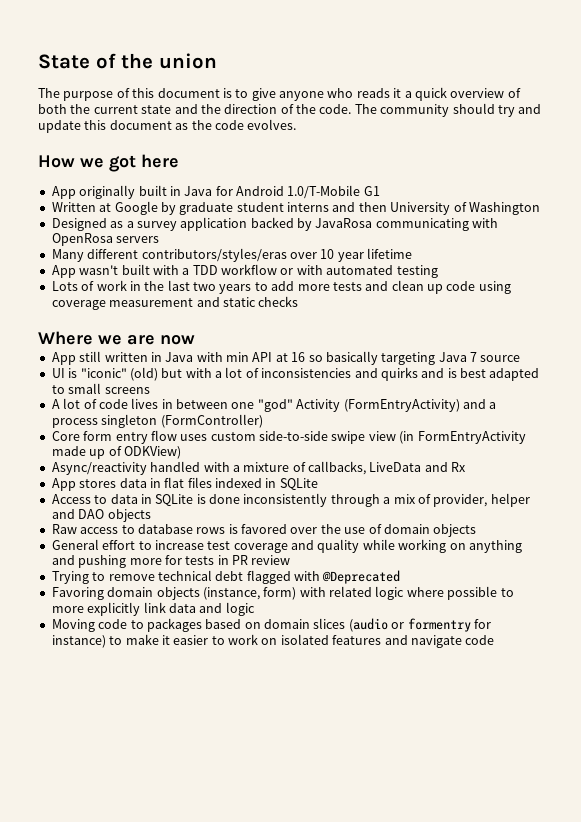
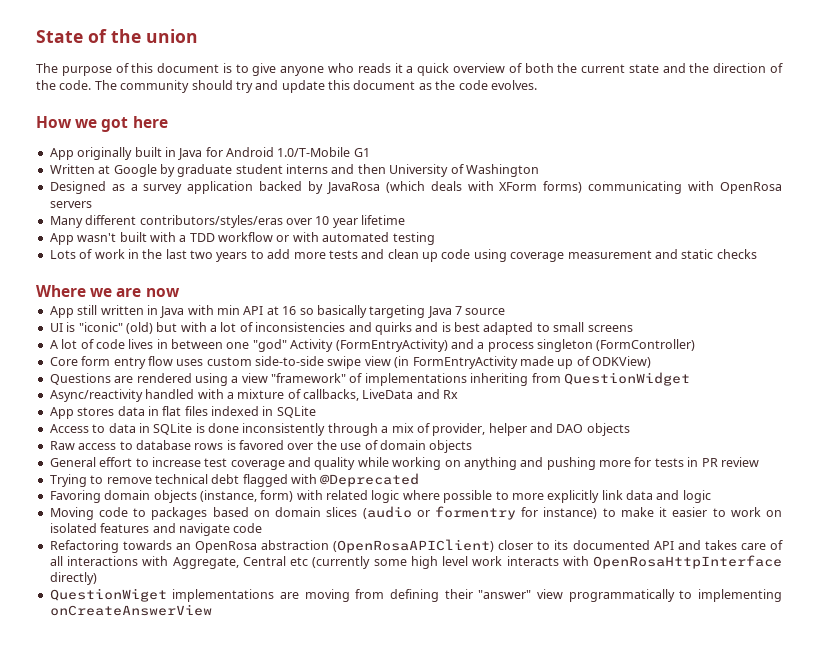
- Designed as a survey application backed by JavaRosa communicating with OpenRosa servers
+ Designed as a survey application backed by JavaRosa (which deals with XForm forms) communicating with OpenRosa servers
+ Questions are rendered using a view "framework" of implementations inheriting from QuestionWidget
+ Refactoring towards an OpenRosa abstraction (OpenRosaAPIClient) closer to its documented API and takes care of all interactions with Aggregate, Central etc (currently some high level work interacts with OpenRosaHttpInterface directly)
+ QuestionWiget implementations are moving from defining their "answer" view programmatically to implementing onCreateAnswerView

